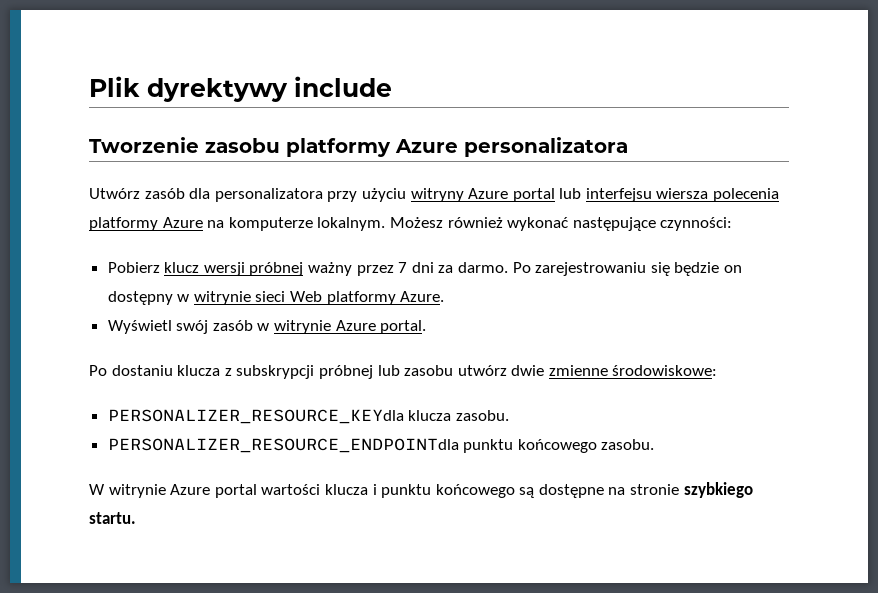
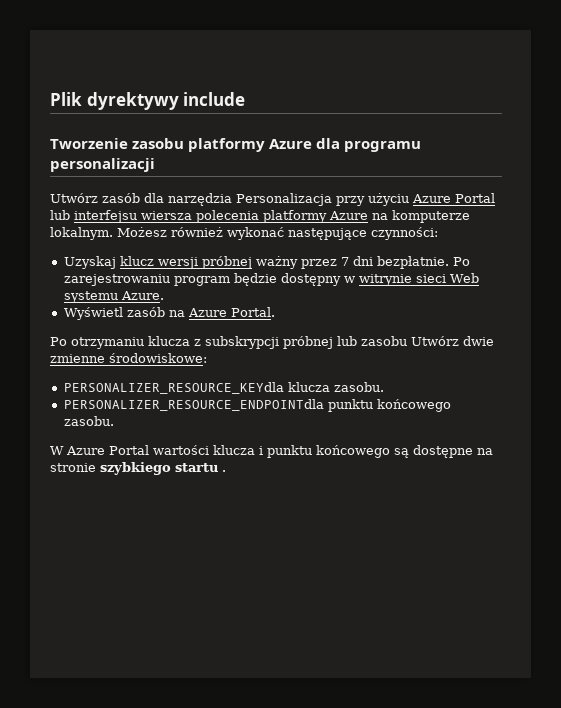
- Tworzenie zasobu platformy Azure personalizatora
+ Tworzenie zasobu platformy Azure dla programu personalizacji
- Utwórz zasób dla personalizatora przy użyciu witryny Azure portal lub interfejsu wiersza polecenia platformy Azure na komputerze lokalnym.
+ Utwórz zasób dla narzędzia Personalizacja przy użyciu Azure Portal lub interfejsu wiersza polecenia platformy Azure na komputerze lokalnym.
- Pobierz klucz wersji próbnej ważny przez 7 dni za darmo. Po zarejestrowaniu się będzie on dostępny w witrynie sieci Web platformy Azure.
+ Uzyskaj klucz wersji próbnej ważny przez 7 dni bezpłatnie. Po zarejestrowaniu program będzie dostępny w witrynie sieci Web systemu Azure.
- Wyświetl swój zasób w witrynie Azure portal.
- Po dostaniu klucza z subskrypcji próbnej lub zasobu utwórz dwie zmienne środowiskowe:
+ Wyświetl zasób na Azure Portal.
+ Po otrzymaniu klucza z subskrypcji próbnej lub zasobu Utwórz dwie zmienne środowiskowe:
- W witrynie Azure portal wartości klucza i punktu końcowego są dostępne na stronie szybkiego startu.
+ W Azure Portal wartości klucza i punktu końcowego są dostępne na stronie szybkiego startu .

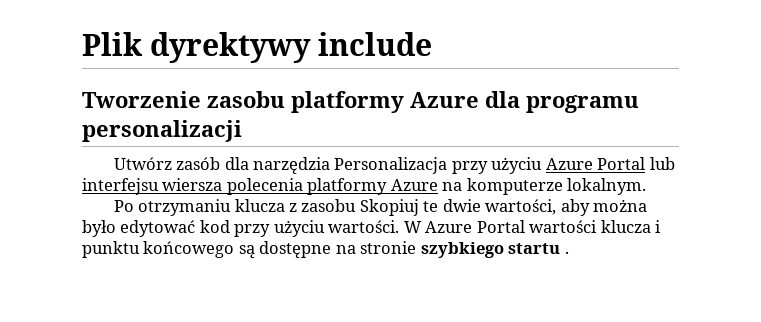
- Utwórz zasób dla narzędzia Personalizacja przy użyciu Azure Portal lub interfejsu wiersza polecenia platformy Azure na komputerze lokalnym. Możesz również wykonać następujące czynności:
- Uzyskaj klucz wersji próbnej ważny przez 7 dni bezpłatnie. Po zarejestrowaniu program będzie dostępny w witrynie sieci Web systemu Azure.
- Wyświetl zasób na Azure Portal.
- Po otrzymaniu klucza z subskrypcji próbnej lub zasobu Utwórz dwie zmienne środowiskowe:
- PERSONALIZER_RESOURCE_KEYdla klucza zasobu.
- PERSONALIZER_RESOURCE_ENDPOINTdla punktu końcowego zasobu.
- W Azure Portal wartości klucza i punktu końcowego są dostępne na stronie szybkiego startu .
+ Utwórz zasób dla narzędzia Personalizacja przy użyciu Azure Portal lub interfejsu wiersza polecenia platformy Azure na komputerze lokalnym.
+ Po otrzymaniu klucza z zasobu Skopiuj te dwie wartości, aby można było edytować kod przy użyciu wartości. W Azure Portal wartości klucza i punktu końcowego są dostępne na stronie szybkiego startu .

